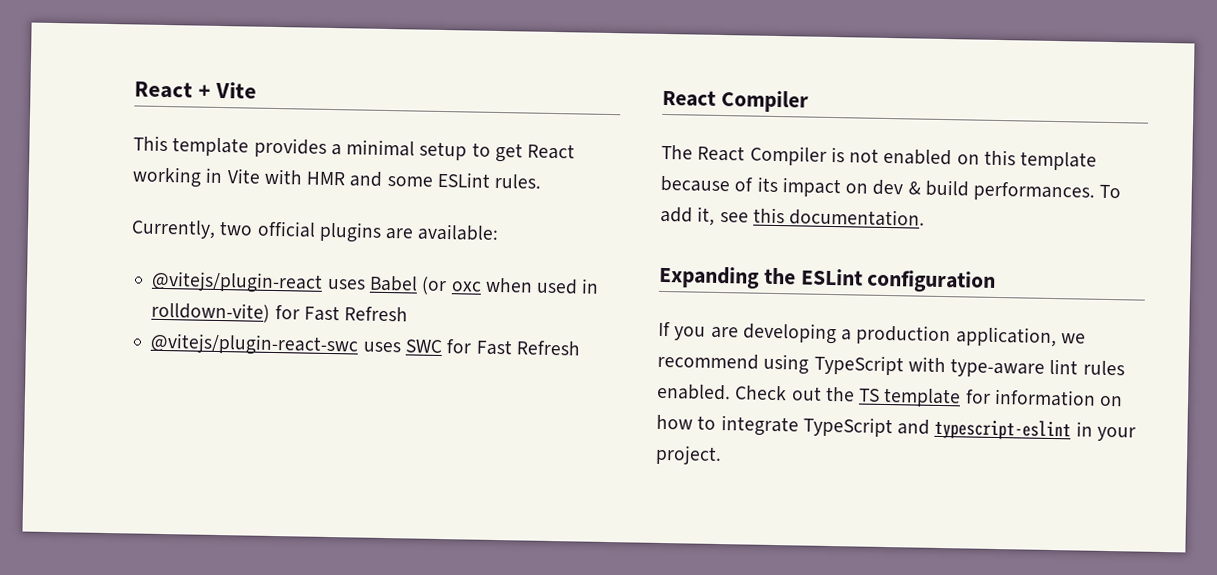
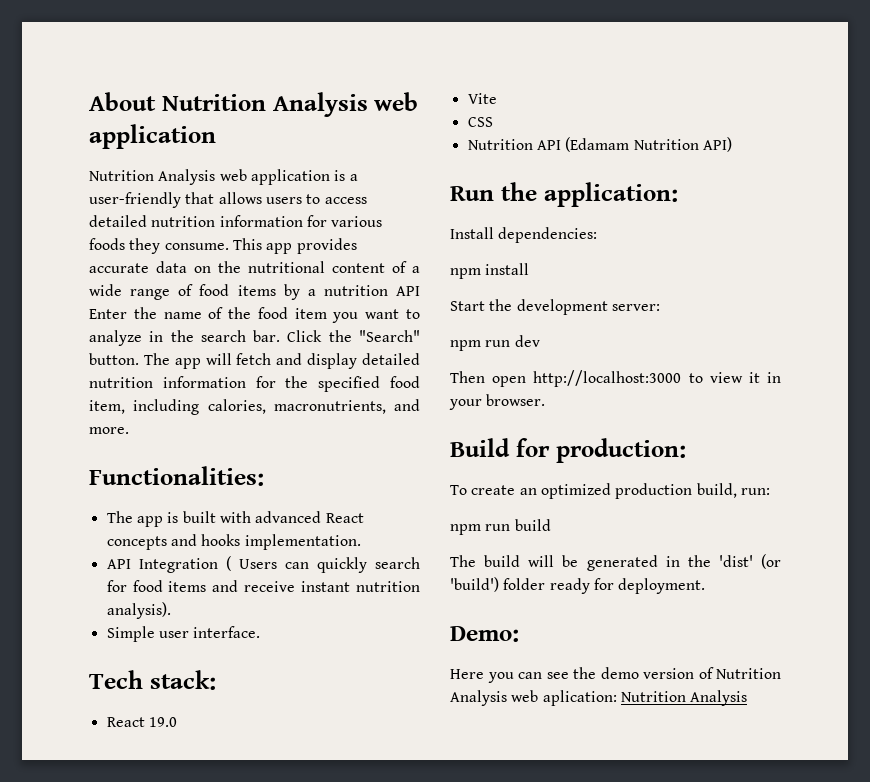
- React + Vite
- This template provides a minimal setup to get React working in Vite with HMR and some ESLint rules.
- Currently, two official plugins are available:
- @vitejs/plugin-react uses Babel (or oxc when used in rolldown-vite) for Fast Refresh
- @vitejs/plugin-react-swc uses SWC for Fast Refresh
- React Compiler
- The React Compiler is not enabled on this template because of its impact on dev & build performances. To add it, see this documentation.
- Expanding the ESLint configuration
- If you are developing a production application, we recommend using TypeScript with type-aware lint rules enabled. Check out the TS template for information on how to integrate TypeScript and typescript-eslint in your project.
+ About Nutrition Analysis web application
+ Nutrition Analysis web application is a user-friendly that allows users to access detailed nutrition information for various foods they consume. This app provides accurate data on the nutritional content of a wide range of food items by a nutrition API Enter the name of the food item you want to analyze in the search bar. Click the "Search" button. The app will fetch and display detailed nutrition information for the specified food item, including calories, macronutrients, and more.
+ Functionalities:
+ The app is built with advanced React concepts and hooks implementation.
+ API Integration ( Users can quickly search for food items and receive instant nutrition analysis).
+ Simple user interface.
+ Tech stack:
+ React 19.0
+ Vite
+ CSS
+ Nutrition API (Edamam Nutrition API)
+ Run the application:
+ Install dependencies:
+ npm install
+ Start the development server:
+ npm run dev
+ Then open http://localhost:3000 to view it in your browser.
+ Build for production:
+ To create an optimized production build, run:
+ npm run build
+ The build will be generated in the 'dist' (or 'build') folder ready for deployment.
+ Demo:
+ Here you can see the demo version of Nutrition Analysis web aplication: Nutrition Analysis

